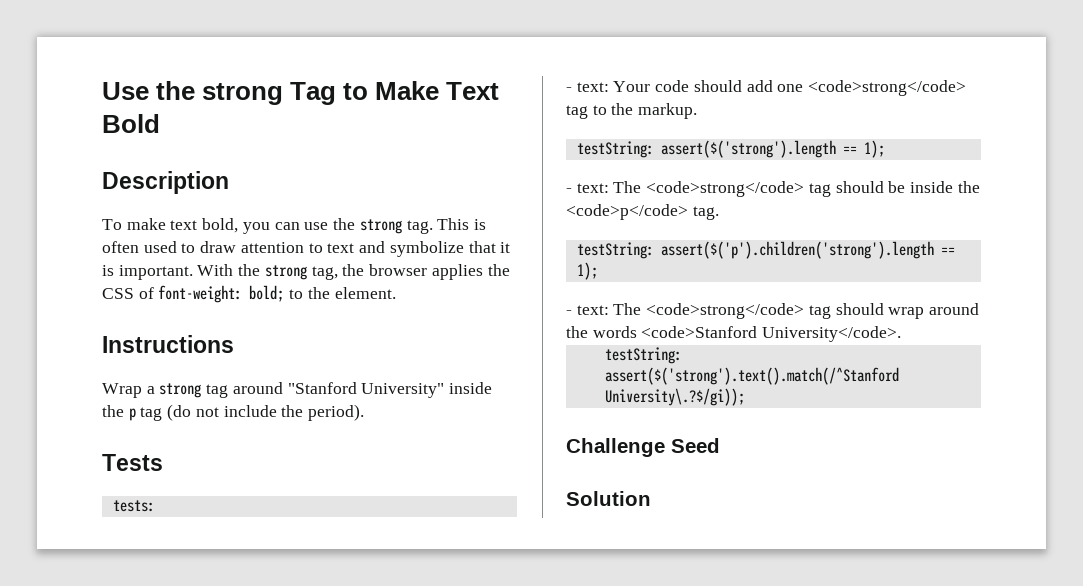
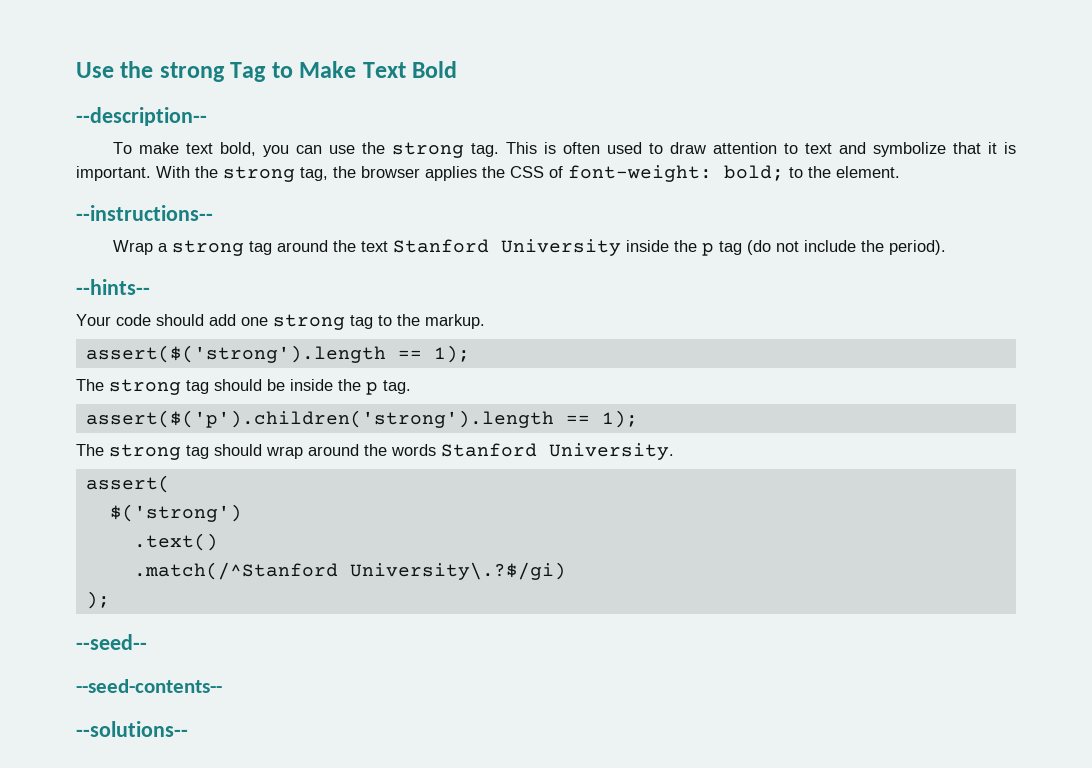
- Description
+ --description--
- Instructions
+ --instructions--
- Wrap a strong tag around "Stanford University" inside the p tag (do not include the period).
+ Wrap a strong tag around the text Stanford University inside the p tag (do not include the period).
- Tests
- tests:
- - text: Your code should add one <code>strong</code> tag to the markup.
+ --hints--
+ Your code should add one strong tag to the markup.
- testString: assert($('strong').length == 1);
+ assert($('strong').length == 1);
- - text: The <code>strong</code> tag should be inside the <code>p</code> tag.
+ The strong tag should be inside the p tag.
- testString: assert($('p').children('strong').length == 1);
+ assert($('p').children('strong').length == 1);
- - text: The <code>strong</code> tag should wrap around the words <code>Stanford University</code>.
- testString: assert($('strong').text().match(/^Stanford University\.?$/gi));
- Challenge Seed
- Solution
+ The strong tag should wrap around the words Stanford University.
+ assert(
+ $('strong')
+ .text()
+ .match(/^Stanford University\.?$/gi)
+ );
+ --seed--
+ --seed-contents--
+ --solutions--

